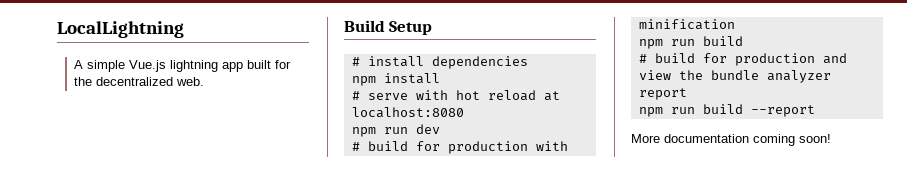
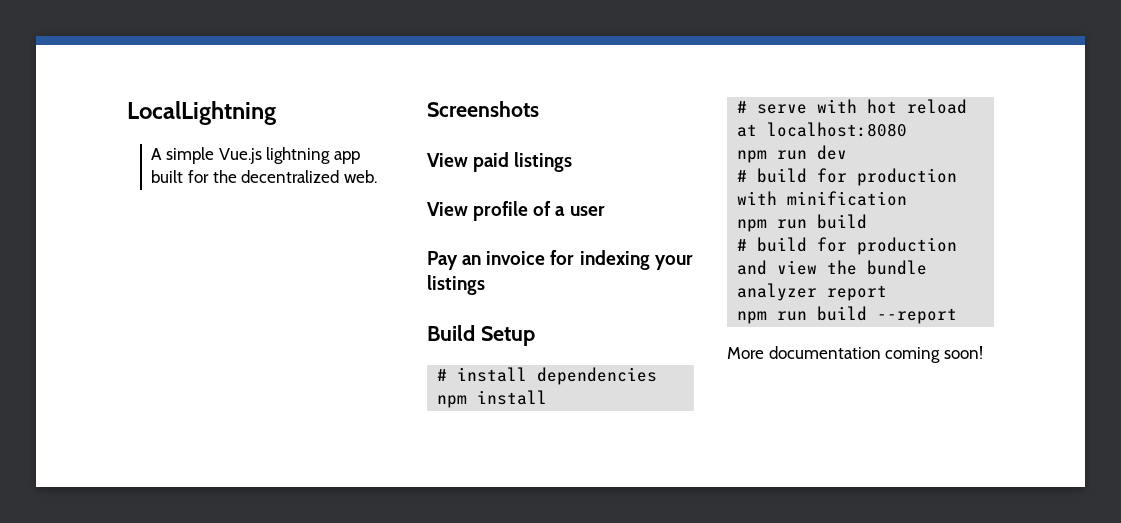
+ Screenshots
+ View paid listings
+ View profile of a user
+ Pay an invoice for indexing your listings

